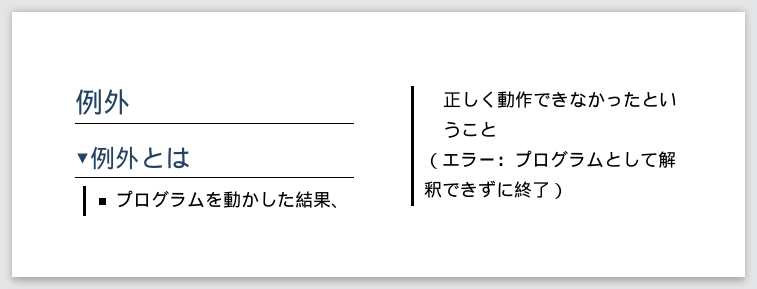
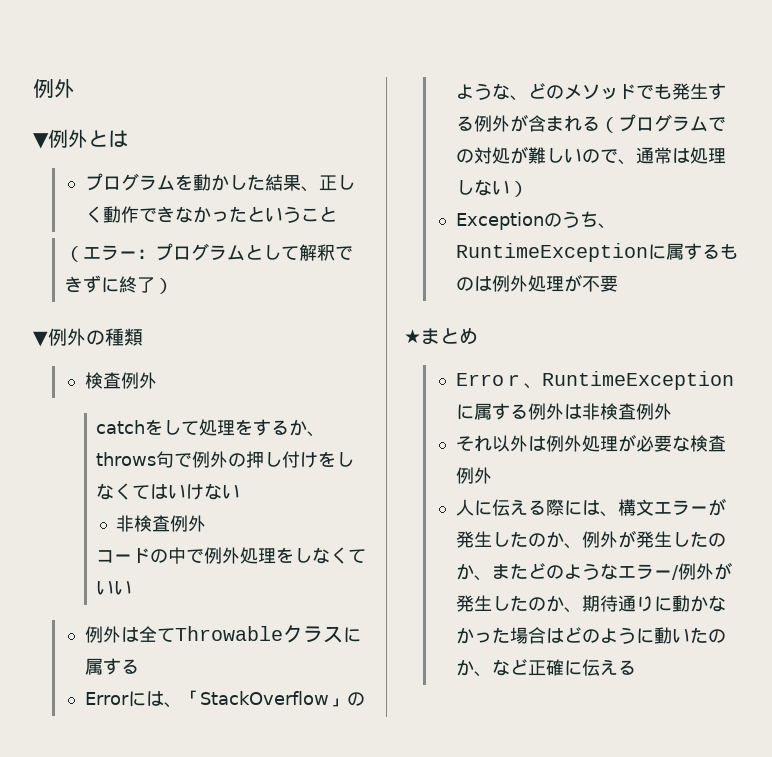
+ ▼例外の種類
+ 検査例外
+ catchをして処理をするか、throws句で例外の押し付けをしなくてはいけない
+ 非検査例外
+ コードの中で例外処理をしなくていい
+ 例外は全てThrowableクラスに属する
+ Errorには、「StackOverflow」のような、どのメソッドでも発生する例外が含まれる（プログラムでの対処が難しいので、通常は処理しない）
+ Exceptionのうち、RuntimeExceptionに属するものは例外処理が不要
+ ★まとめ
+ Erroｒ、RuntimeExceptionに属する例外は非検査例外
+ それ以外は例外処理が必要な検査例外
+ 人に伝える際には、構文エラーが発生したのか、例外が発生したのか、またどのようなエラー/例外が発生したのか、期待通りに動かなかった場合はどのように動いたのか、など正確に伝える

